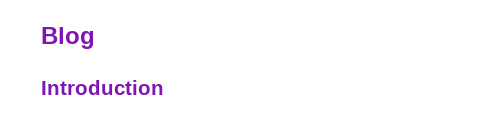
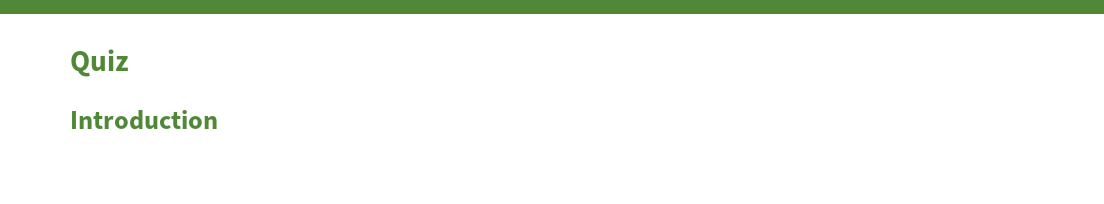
- Blog
+ Quiz

